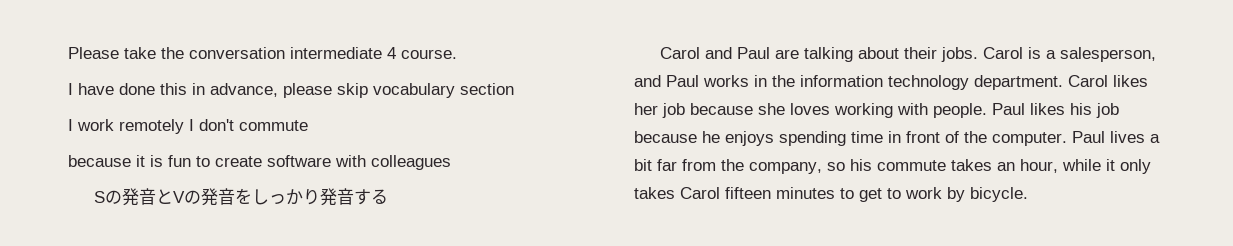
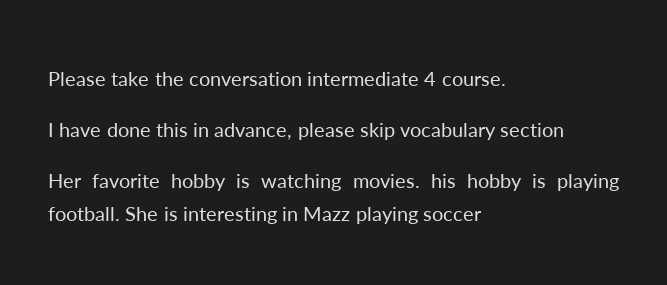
- I work remotely I don't commute
- because it is fun to create software with colleagues
- Sの発音とVの発音をしっかり発音する
- Carol and Paul are talking about their jobs. Carol is a salesperson, and Paul works in the information technology department. Carol likes her job because she loves working with people. Paul likes his job because he enjoys spending time in front of the computer. Paul lives a bit far from the company, so his commute takes an hour, while it only takes Carol fifteen minutes to get to work by bicycle.
+ Her favorite hobby is watching movies. his hobby is playing football. She is interesting in Mazz playing soccer

